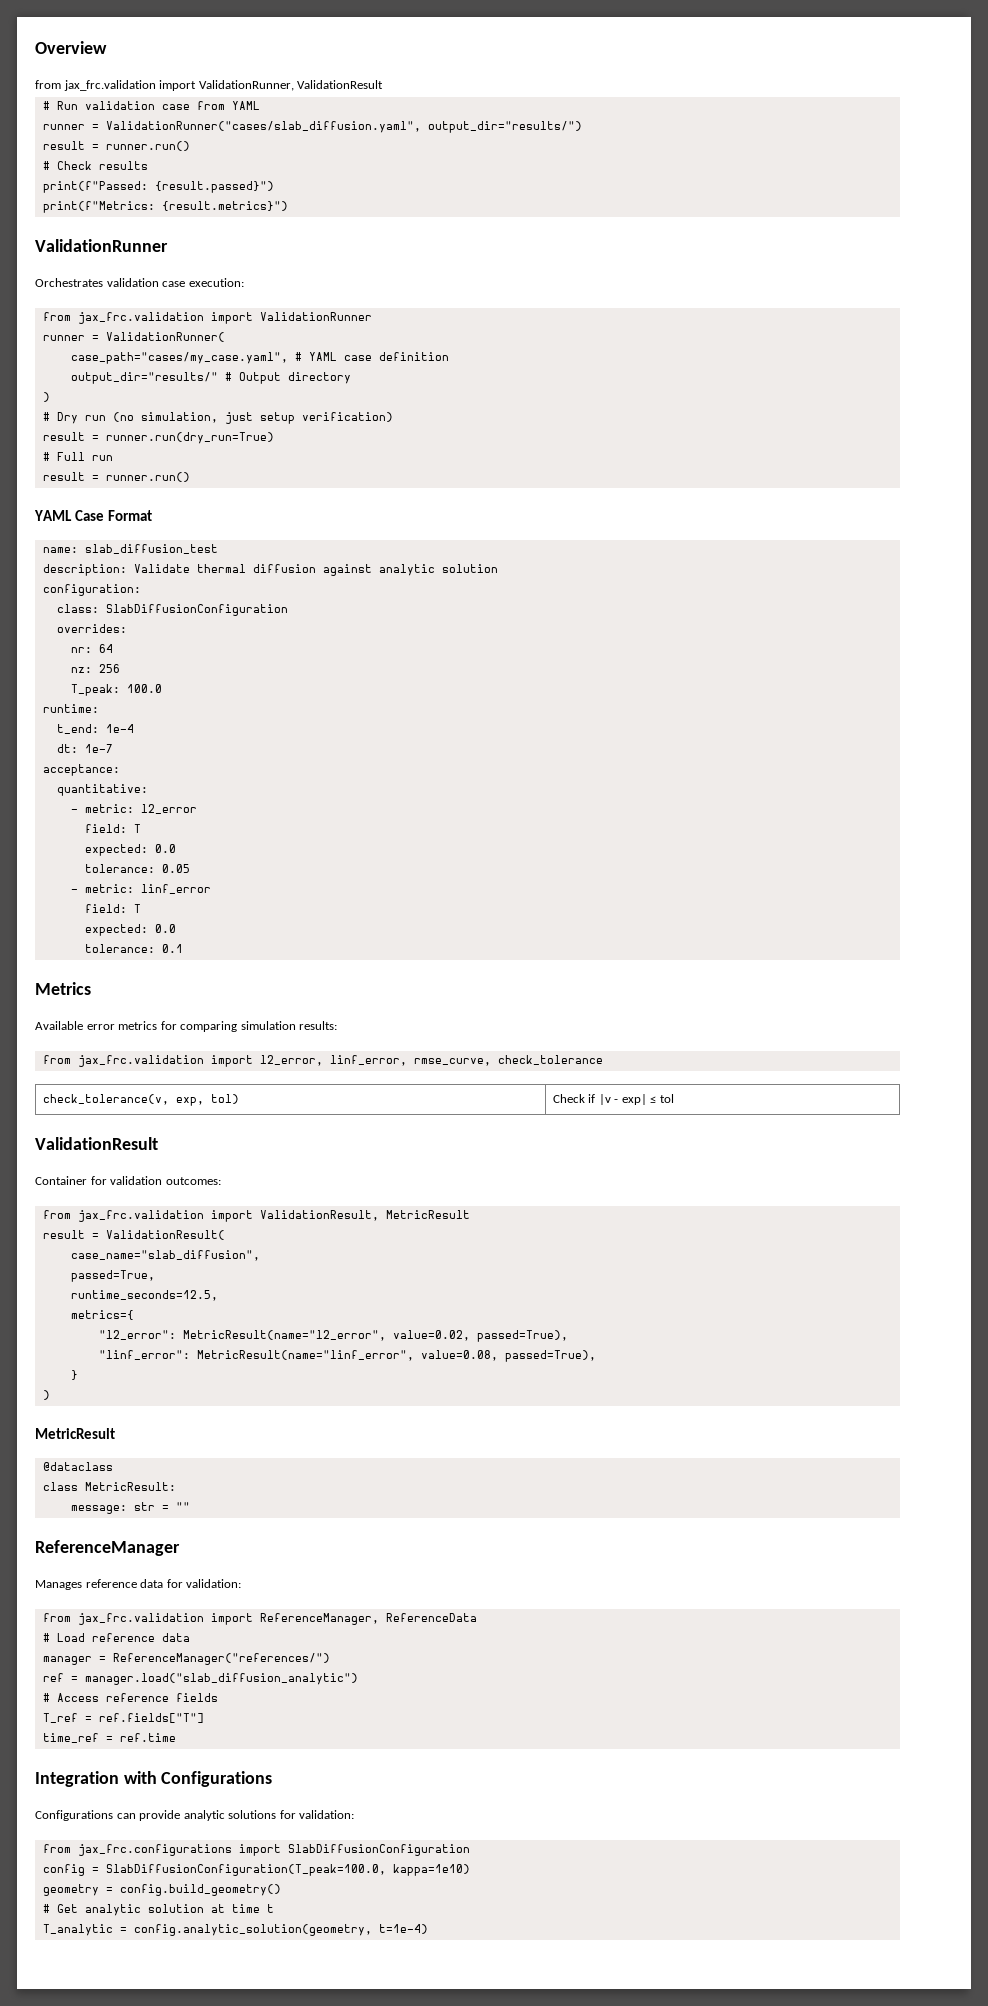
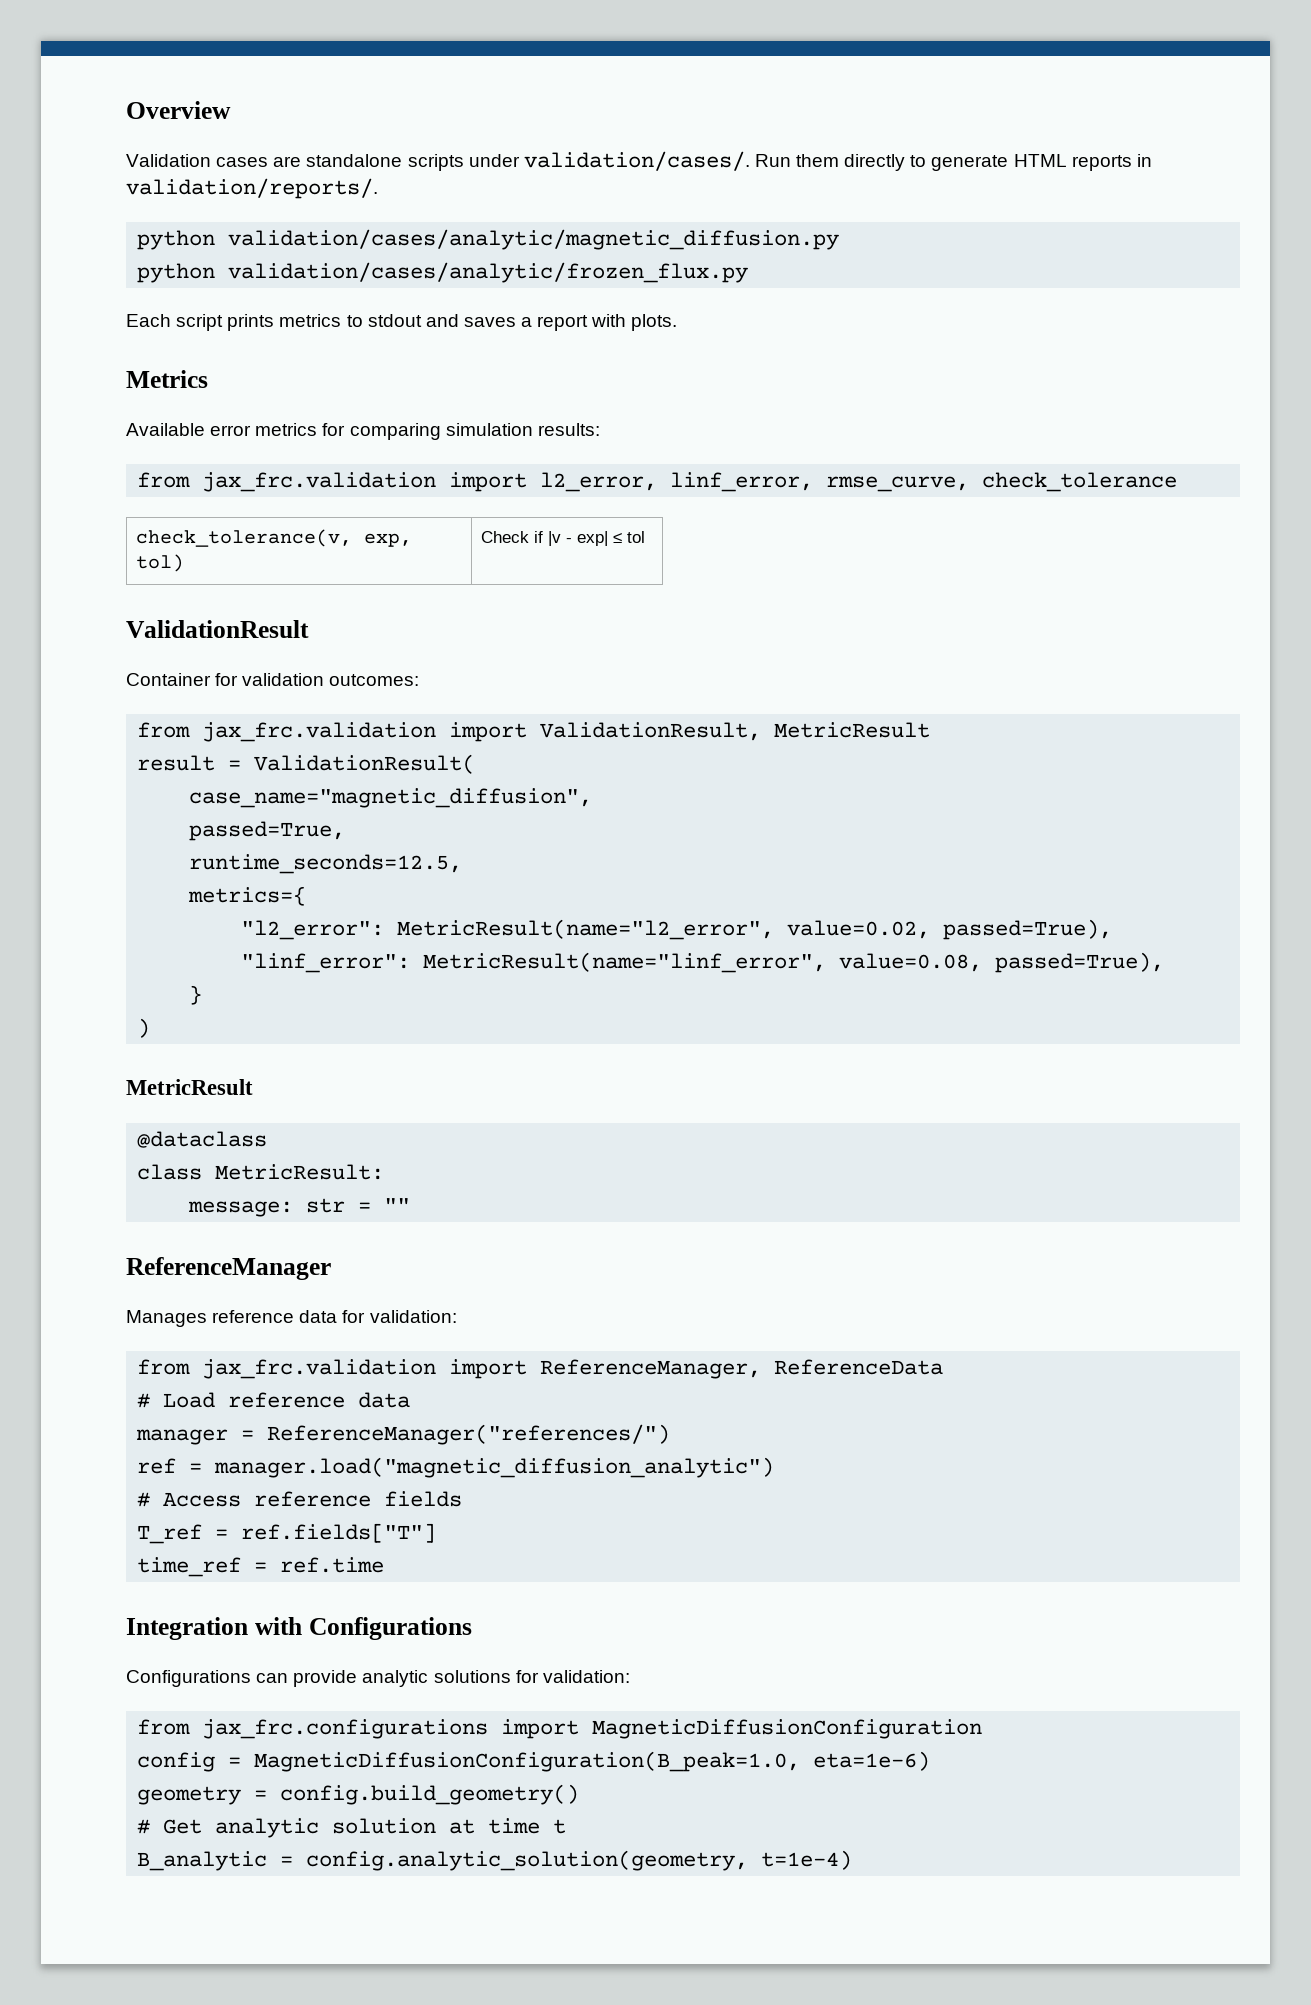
- from jax_frc.validation import ValidationRunner, ValidationResult
- # Run validation case from YAML
- runner = ValidationRunner("cases/slab_diffusion.yaml", output_dir="results/")
- result = runner.run()
- # Check results
- print(f"Passed: {result.passed}")
- print(f"Metrics: {result.metrics}")
- ValidationRunner
- Orchestrates validation case execution:
- from jax_frc.validation import ValidationRunner
- runner = ValidationRunner(
- case_path="cases/my_case.yaml", # YAML case definition
- output_dir="results/" # Output directory
- )
- # Dry run (no simulation, just setup verification)
- result = runner.run(dry_run=True)
- # Full run
- result = runner.run()
- YAML Case Format
- name: slab_diffusion_test
- description: Validate thermal diffusion against analytic solution
- configuration:
- class: SlabDiffusionConfiguration
- overrides:
- nr: 64
- nz: 256
- T_peak: 100.0
- runtime:
- t_end: 1e-4
- dt: 1e-7
- acceptance:
- quantitative:
- - metric: l2_error
- field: T
- expected: 0.0
- tolerance: 0.05
- - metric: linf_error
- field: T
- expected: 0.0
- tolerance: 0.1
+ Validation cases are standalone scripts under validation/cases/. Run them directly to generate HTML reports in validation/reports/.
+ python validation/cases/analytic/magnetic_diffusion.py
+ python validation/cases/analytic/frozen_flux.py
+ Each script prints metrics to stdout and saves a report with plots.
- case_name="slab_diffusion",
+ case_name="magnetic_diffusion",
- ref = manager.load("slab_diffusion_analytic")
+ ref = manager.load("magnetic_diffusion_analytic")
- from jax_frc.configurations import SlabDiffusionConfiguration
+ from jax_frc.configurations import MagneticDiffusionConfiguration
- config = SlabDiffusionConfiguration(T_peak=100.0, kappa=1e10)
+ config = MagneticDiffusionConfiguration(B_peak=1.0, eta=1e-6)
- T_analytic = config.analytic_solution(geometry, t=1e-4)
+ B_analytic = config.analytic_solution(geometry, t=1e-4)

